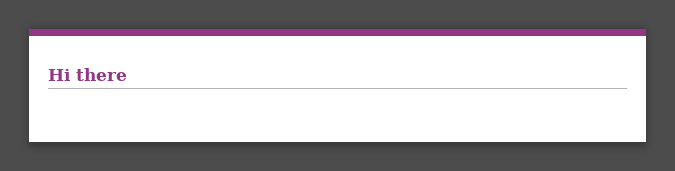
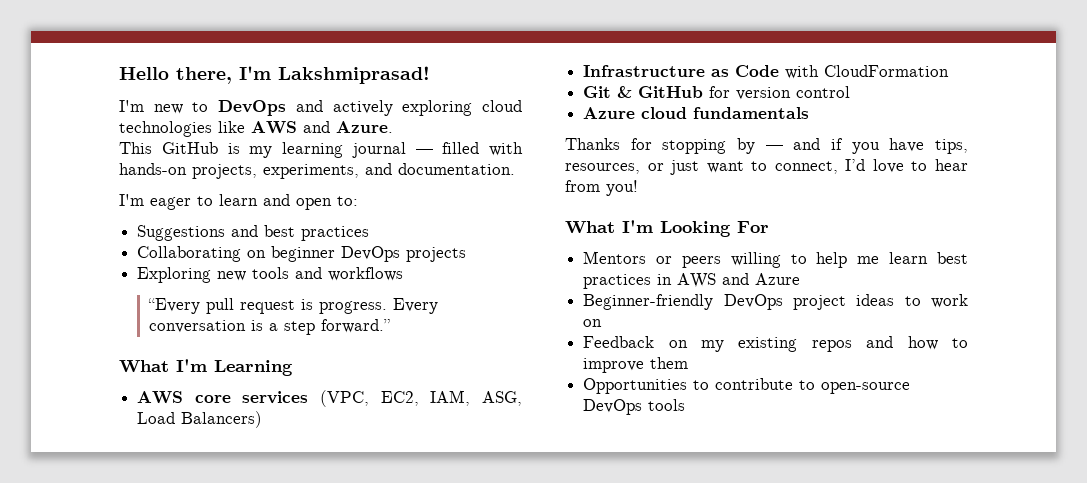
- Hi there
+ Hello there, I'm Lakshmiprasad!
+ I'm new to DevOps and actively exploring cloud technologies like AWS and Azure.
+ This GitHub is my learning journal — filled with hands-on projects, experiments, and documentation.
+ I'm eager to learn and open to:
+ Suggestions and best practices
+ Collaborating on beginner DevOps projects
+ Exploring new tools and workflows
+ “Every pull request is progress. Every conversation is a step forward.”
+ What I'm Learning
+ AWS core services (VPC, EC2, IAM, ASG, Load Balancers)
+ Infrastructure as Code with CloudFormation
+ Git & GitHub for version control
+ Azure cloud fundamentals
+ Thanks for stopping by — and if you have tips, resources, or just want to connect, I’d love to hear from you!
+ What I'm Looking For
+ Mentors or peers willing to help me learn best practices in AWS and Azure
+ Beginner-friendly DevOps project ideas to work on
+ Feedback on my existing repos and how to improve them
+ Opportunities to contribute to open-source DevOps tools

